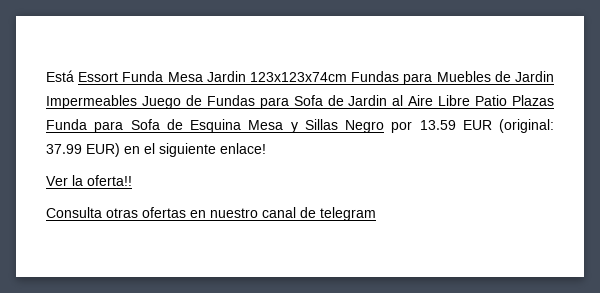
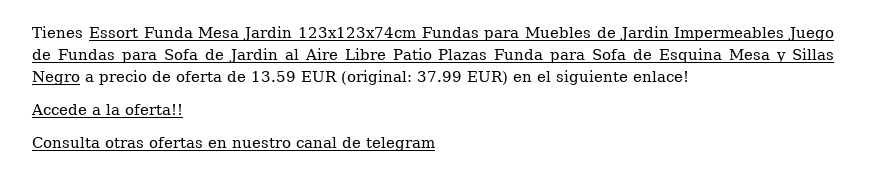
- Está Essort Funda Mesa Jardin 123x123x74cm Fundas para Muebles de Jardin Impermeables Juego de Fundas para Sofa de Jardin al Aire Libre Patio Plazas Funda para Sofa de Esquina Mesa y Sillas Negro por 13.59 EUR (original: 37.99 EUR) en el siguiente enlace!
+ Tienes Essort Funda Mesa Jardin 123x123x74cm Fundas para Muebles de Jardin Impermeables Juego de Fundas para Sofa de Jardin al Aire Libre Patio Plazas Funda para Sofa de Esquina Mesa y Sillas Negro a precio de oferta de 13.59 EUR (original: 37.99 EUR) en el siguiente enlace!
- Ver la oferta!!
+ Accede a la oferta!!

